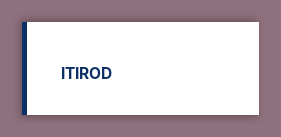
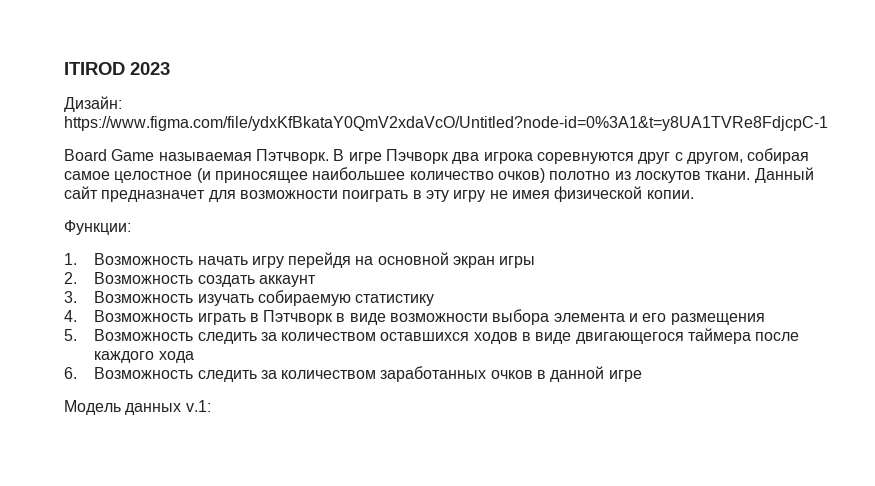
- ITIROD
+ ITIROD 2023
+ Дизайн: https://www.figma.com/file/ydxKfBkataY0QmV2xdaVcO/Untitled?node-id=0%3A1&t=y8UA1TVRe8FdjcpC-1
+ Board Game называемая Пэтчворк. В игре Пэчворк два игрока соревнуются друг с другом, собирая самое целостное (и приносящее наибольшее количество очков) полотно из лоскутов ткани. Данный сайт предназначет для возможности поиграть в эту игру не имея физической копии.
+ Функции:
+ 1. Возможность начать игру перейдя на основной экран игры
+ 2. Возможность создать аккаунт
+ 3. Возможность изучать собираемую статистику
+ 4. Возможность играть в Пэтчворк в виде возможности выбора элемента и его размещения
+ 5. Возможность следить за количеством оставшихся ходов в виде двигающегося таймера после каждого хода
+ 6. Возможность следить за количеством заработанных очков в данной игре
+ Модель данных v.1:

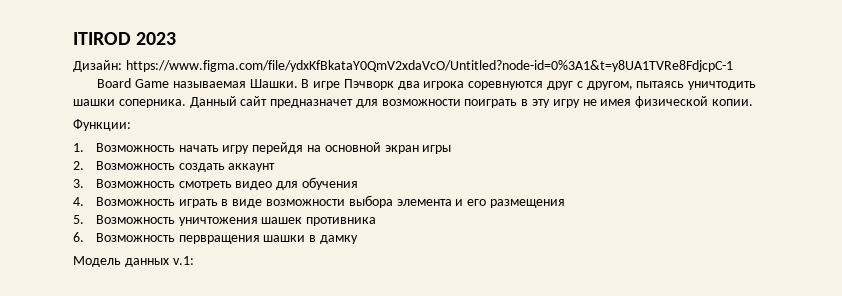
- Board Game называемая Пэтчворк.
+ Board Game называемая Шашки.
- В игре Пэчворк два игрока соревнуются друг с другом, собирая самое целостное (и приносящее наибольшее количество очков) полотно из лоскутов ткани.
+ В игре Пэчворк два игрока соревнуются друг с другом, пытаясь уничтодить шашки соперника.
- 3. Возможность изучать собираемую статистику
+ 3. Возможность смотреть видео для обучения
- 4. Возможность играть в Пэтчворк в виде возможности выбора элемента и его размещения
+ 4. Возможность играть в виде возможности выбора элемента и его размещения
- 5. Возможность следить за количеством оставшихся ходов в виде двигающегося таймера после каждого хода
- 6. Возможность следить за количеством заработанных очков в данной игре
+ 5. Возможность уничтожения шашек противника
+ 6. Возможность первращения шашки в дамку

